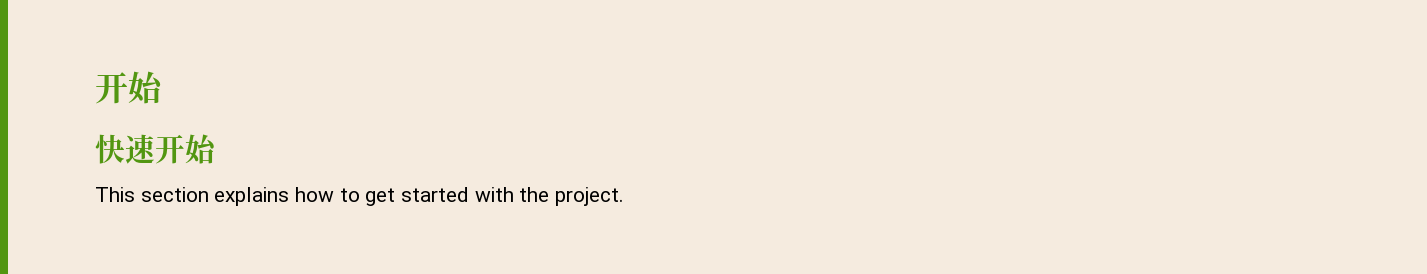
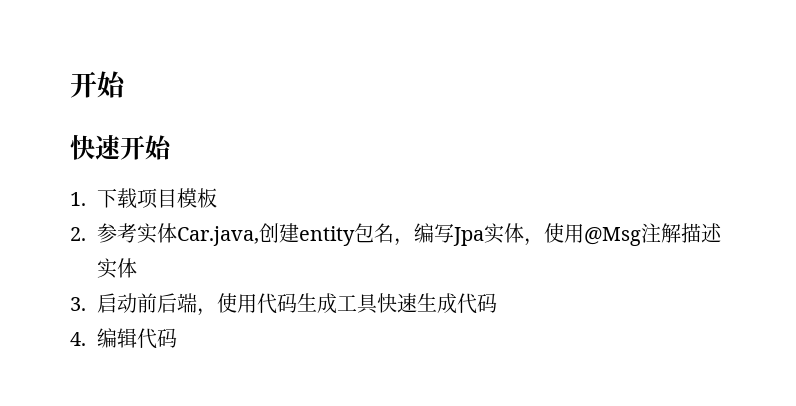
- This section explains how to get started with the project.
+ 1.下载项目模板
+ 2.参考实体Car.java,创建entity包名，编写Jpa实体，使用@Msg注解描述实体
+ 3.启动前后端，使用代码生成工具快速生成代码
+ 4.编辑代码

